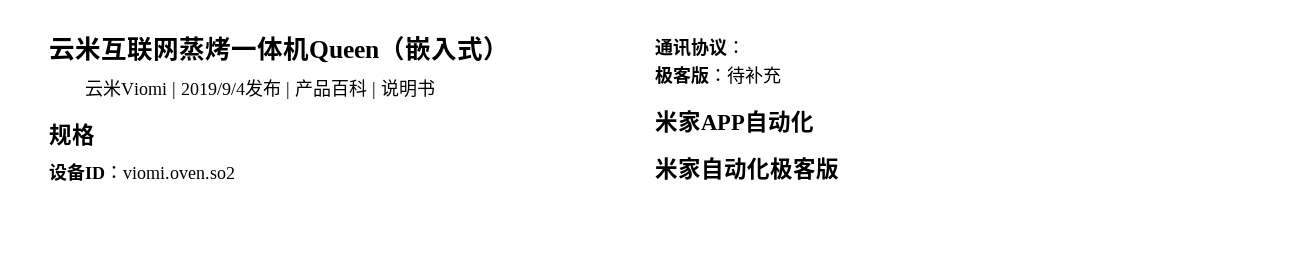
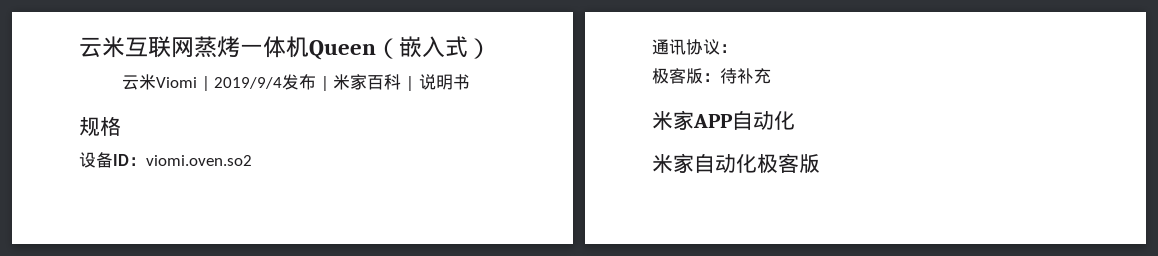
- 云米Viomi | 2019/9/4发布 | 产品百科 | 说明书
+ 云米Viomi | 2019/9/4发布 | 米家百科 | 说明书

